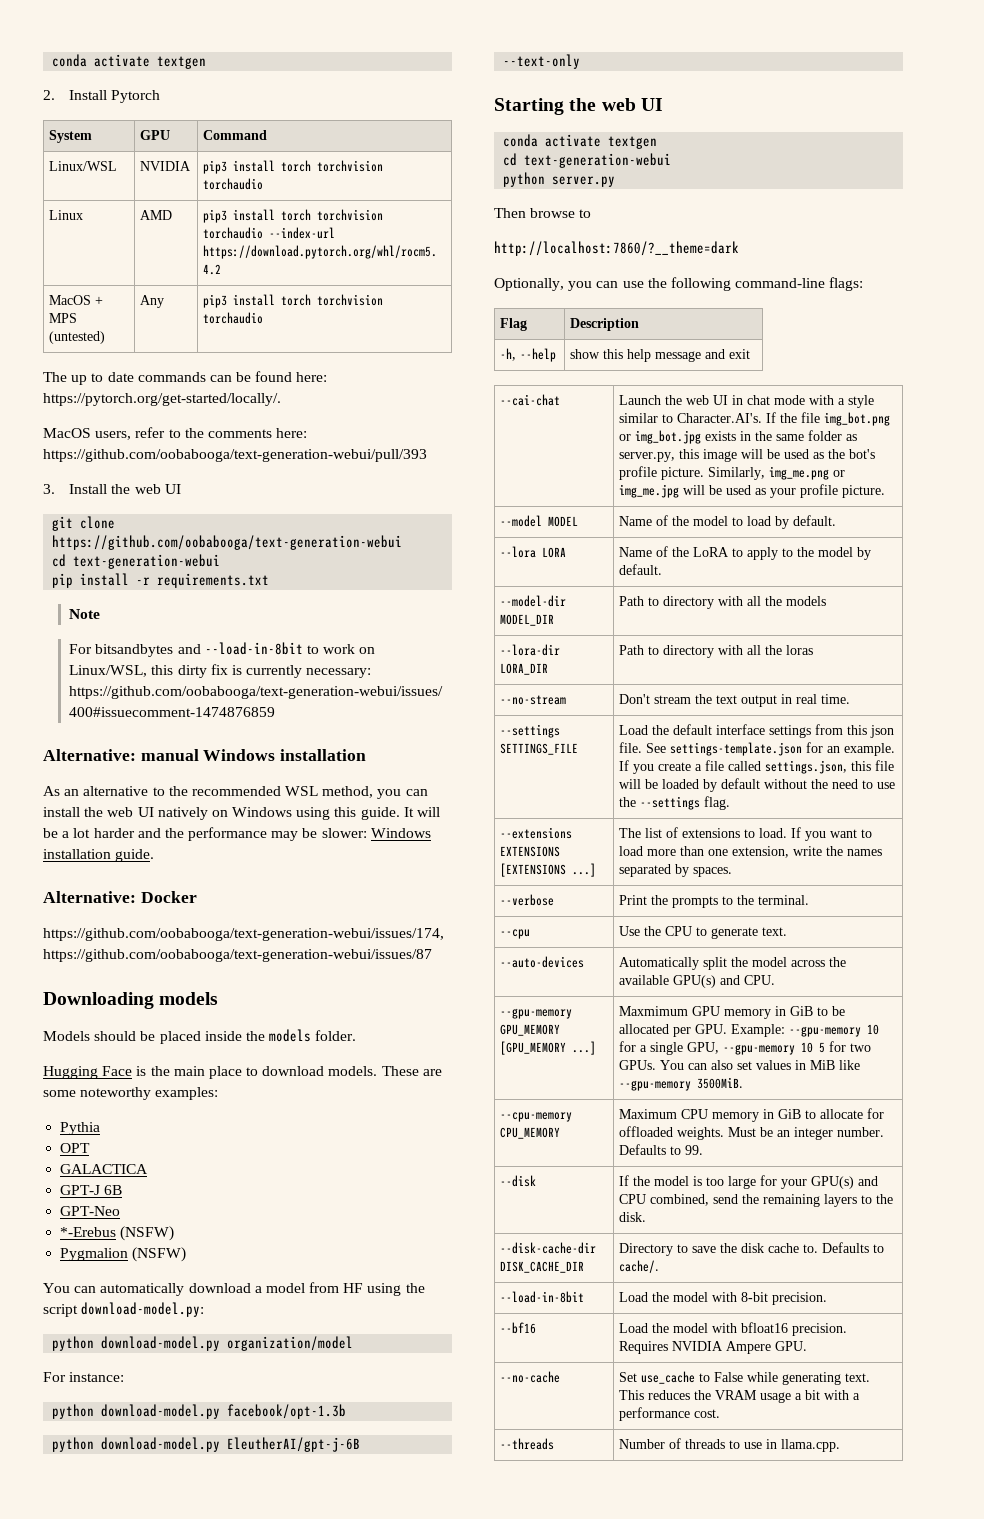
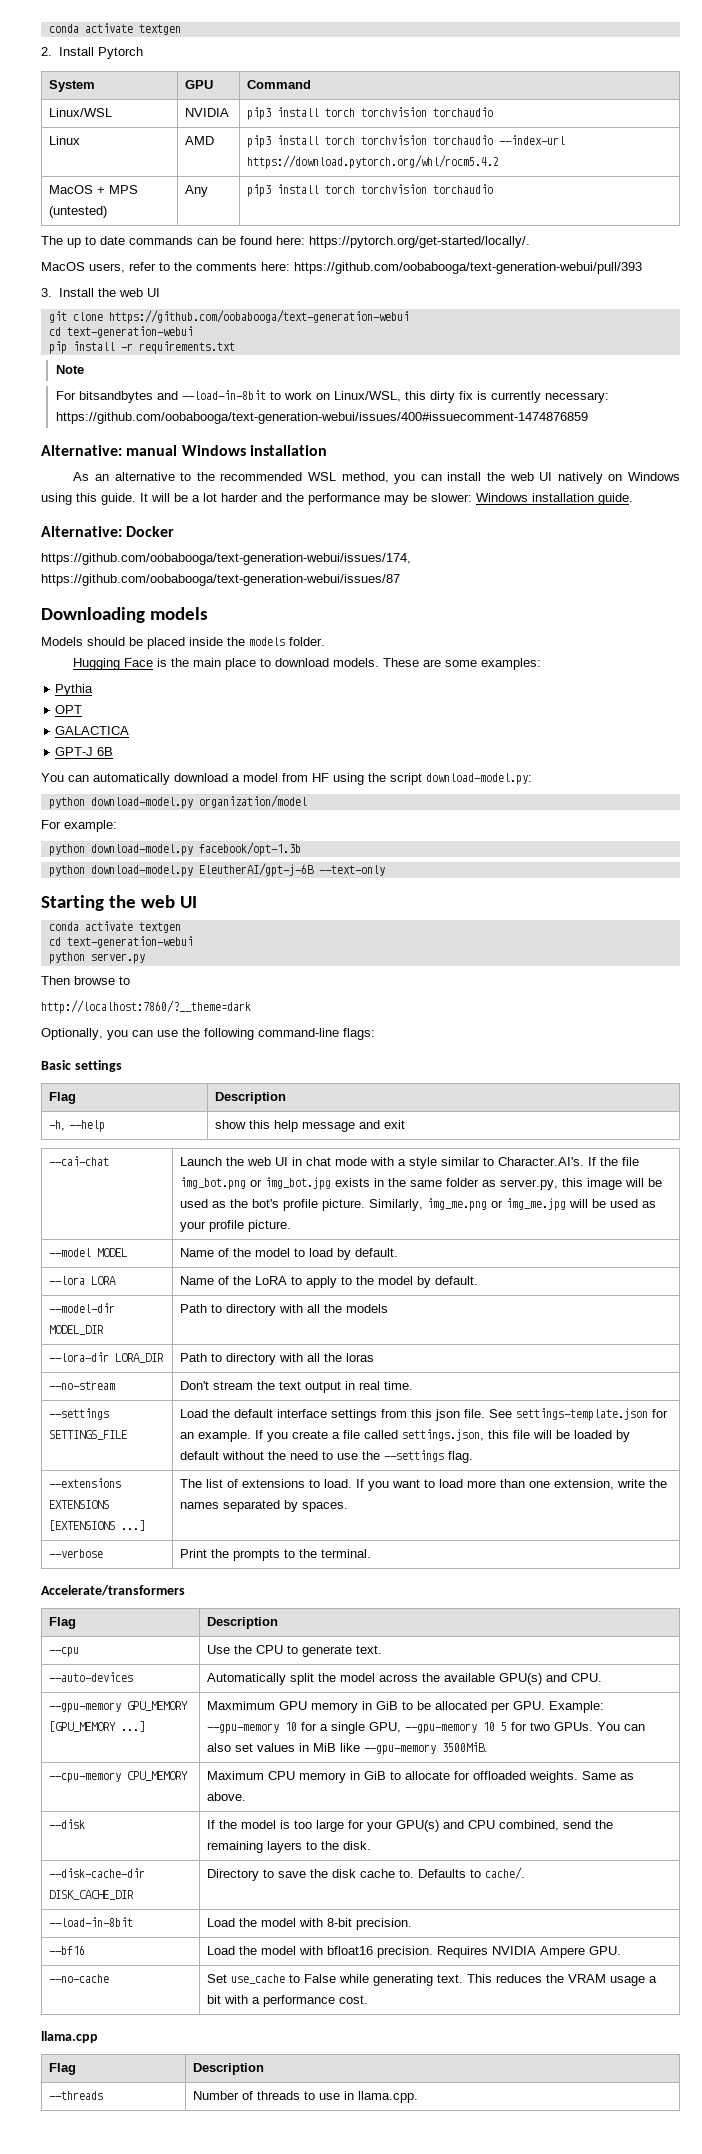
- These are some noteworthy examples:
+ These are some examples:
- GPT-Neo
- *-Erebus (NSFW)
- Pygmalion (NSFW)
- For instance:
+ For example:
+ Basic settings
+ Accelerate/transformers
+ Flag | Description
- --cpu-memory CPU_MEMORY | Maximum CPU memory in GiB to allocate for offloaded weights. Must be an integer number. Defaults to 99.
+ --cpu-memory CPU_MEMORY | Maximum CPU memory in GiB to allocate for offloaded weights. Same as above.
+ llama.cpp
+ Flag | Description

